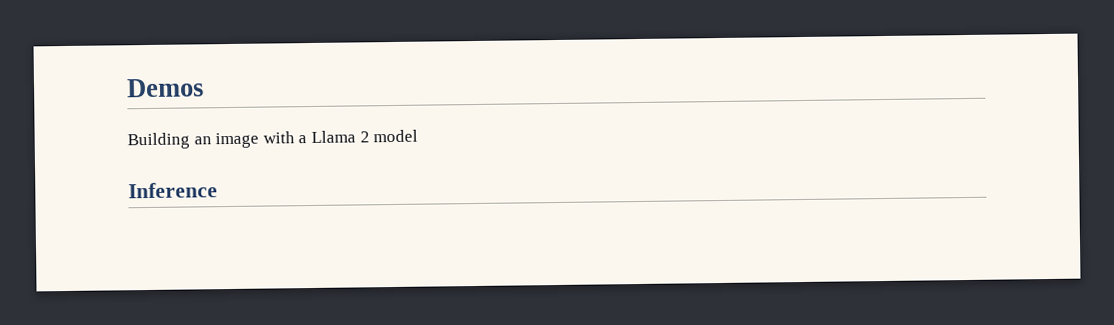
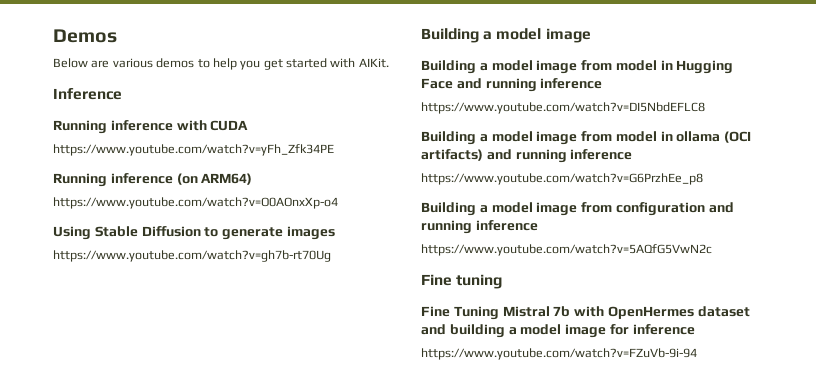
- Building an image with a Llama 2 model
+ Below are various demos to help you get started with AIKit.
  Inference
+ Running inference with CUDA
+ https://www.youtube.com/watch?v=yFh_Zfk34PE
+ Running inference (on ARM64)
+ https://www.youtube.com/watch?v=O0AOnxXp-o4
+ Using Stable Diffusion to generate images
+ https://www.youtube.com/watch?v=gh7b-rt70Ug
+ Building a model image
+ Building a model image from model in Hugging Face and running inference
+ https://www.youtube.com/watch?v=DI5NbdEFLC8
+ Building a model image from model in ollama (OCI artifacts) and running inference
+ https://www.youtube.com/watch?v=G6PrzhEe_p8
+ Building a model image from configuration and running inference
+ https://www.youtube.com/watch?v=5AQfG5VwN2c
+ Fine tuning
+ Fine Tuning Mistral 7b with OpenHermes dataset and building a model image for inference
+ https://www.youtube.com/watch?v=FZuVb-9i-94

